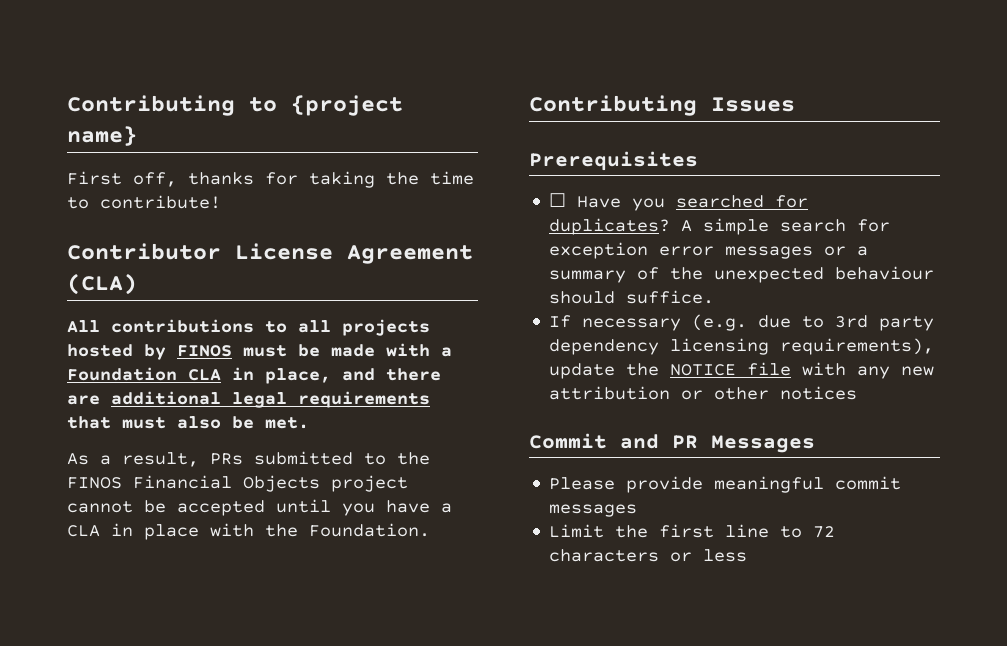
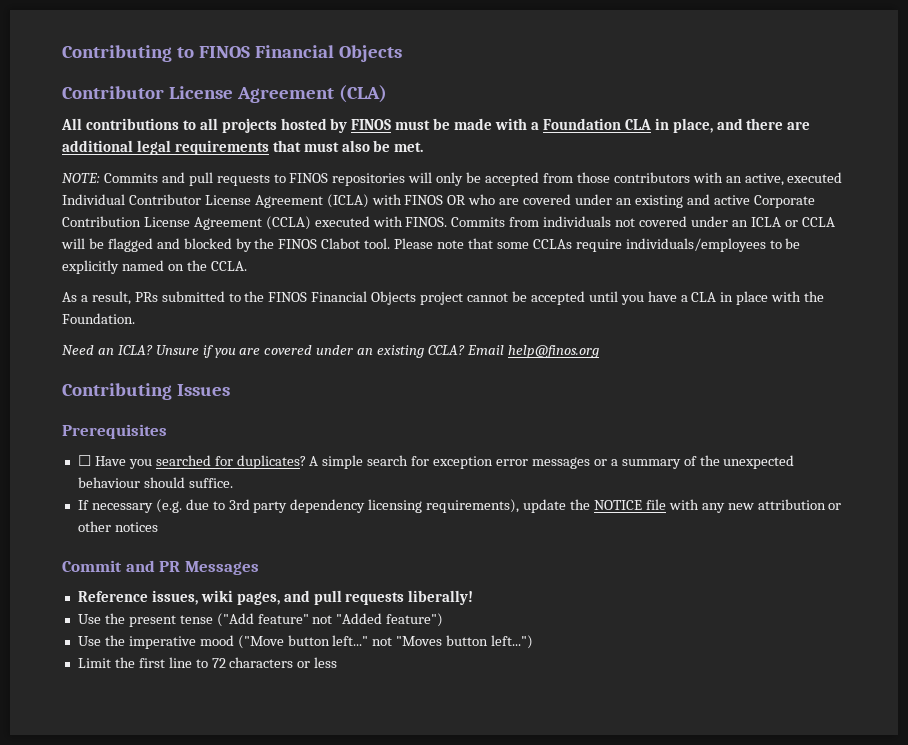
- Contributing to {project name}
- First off, thanks for taking the time to contribute!
+ Contributing to FINOS Financial Objects
+ NOTE: Commits and pull requests to FINOS repositories will only be accepted from those contributors with an active, executed Individual Contributor License Agreement (ICLA) with FINOS OR who are covered under an existing and active Corporate Contribution License Agreement (CCLA) executed with FINOS. Commits from individuals not covered under an ICLA or CCLA will be flagged and blocked by the FINOS Clabot tool. Please note that some CCLAs require individuals/employees to be explicitly named on the CCLA.
+ Need an ICLA? Unsure if you are covered under an existing CCLA? Email help@finos.org
- Please provide meaningful commit messages
+ Reference issues, wiki pages, and pull requests liberally!
+ Use the present tense ("Add feature" not "Added feature")
+ Use the imperative mood ("Move button left..." not "Moves button left...")

